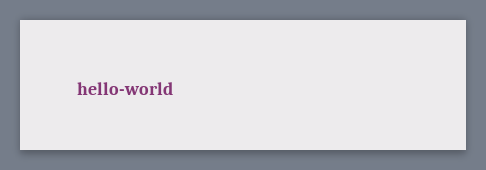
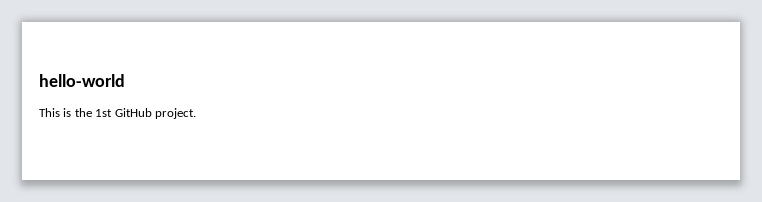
+ This is the 1st GitHub project.

